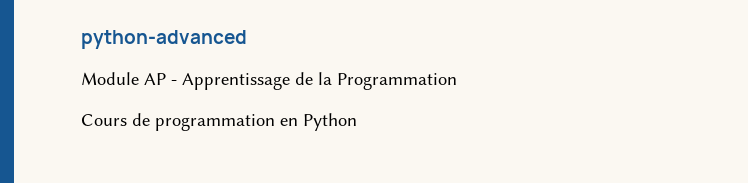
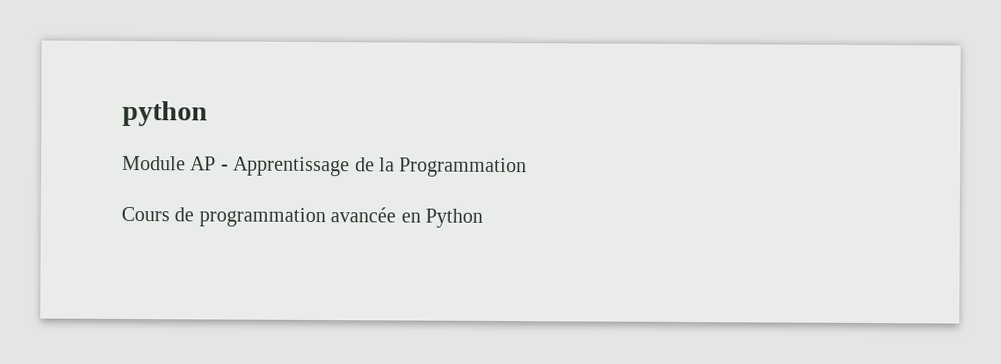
- python-advanced
+ python
- Cours de programmation en Python
+ Cours de programmation avancée en Python

